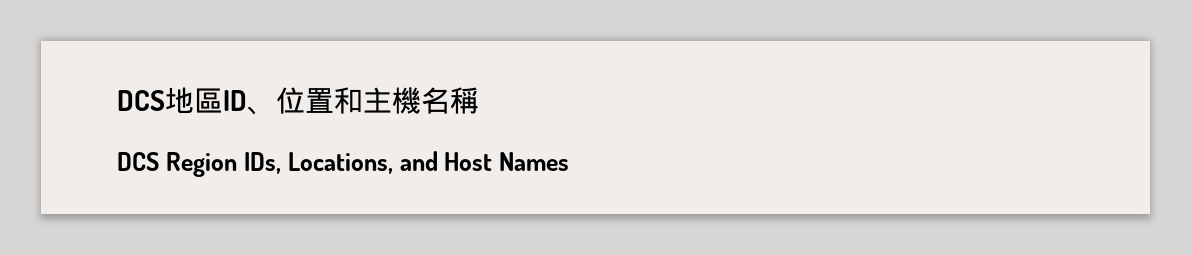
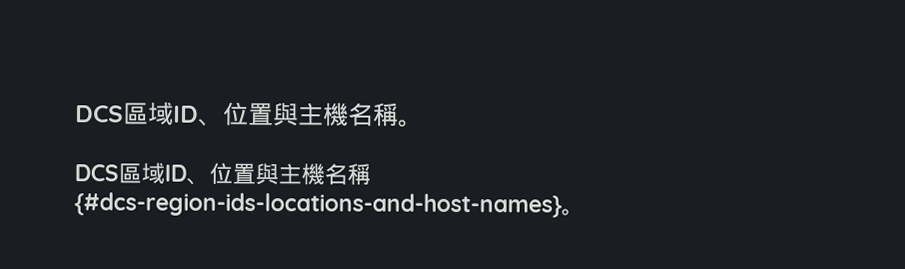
- DCS地區ID、位置和主機名稱
- DCS Region IDs, Locations, and Host Names
+ DCS區域ID、位置與主機名稱。
+ DCS區域ID、位置與主機名稱{#dcs-region-ids-locations-and-host-names}。

